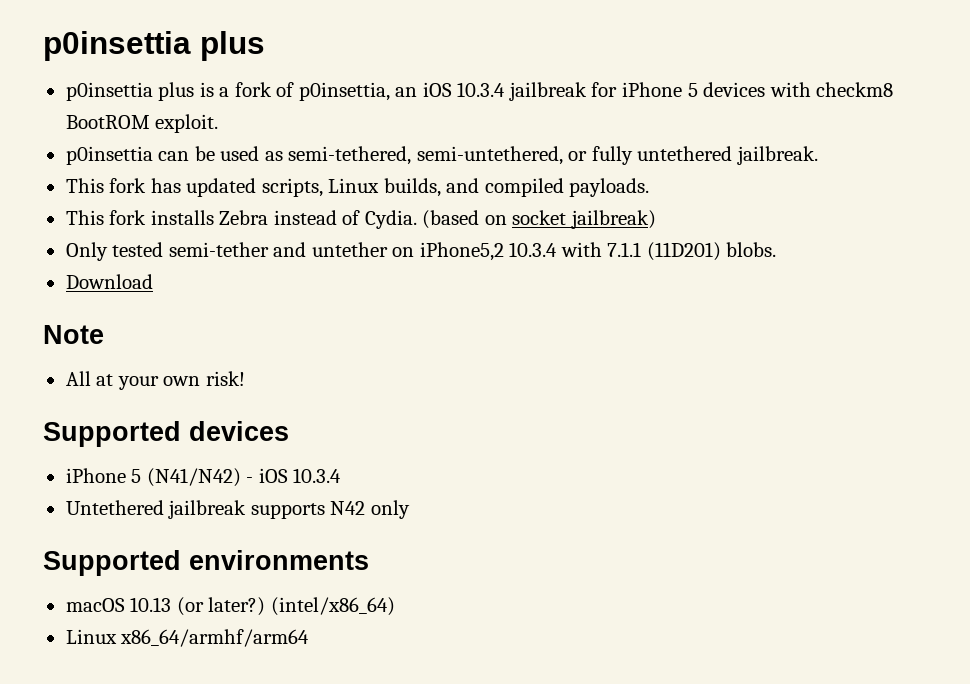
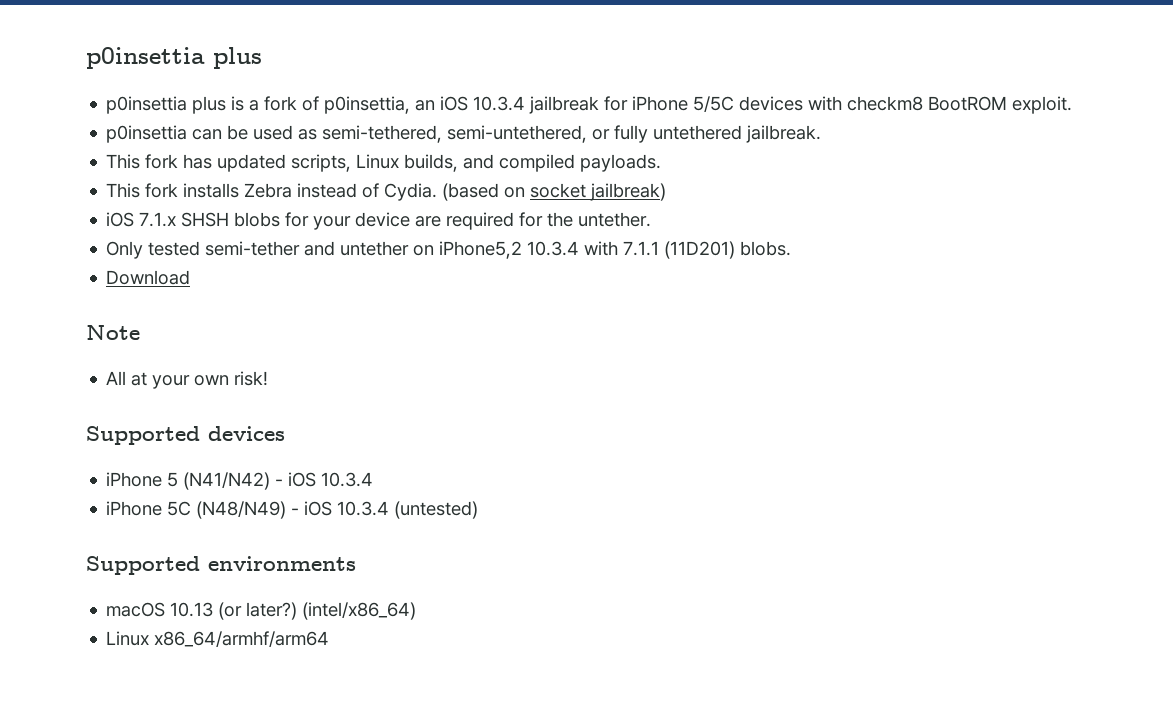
- p0insettia plus is a fork of p0insettia, an iOS 10.3.4 jailbreak for iPhone 5 devices with checkm8 BootROM exploit.
+ p0insettia plus is a fork of p0insettia, an iOS 10.3.4 jailbreak for iPhone 5/5C devices with checkm8 BootROM exploit.
+ iOS 7.1.x SHSH blobs for your device are required for the untether.
- Untethered jailbreak supports N42 only
+ iPhone 5C (N48/N49) - iOS 10.3.4 (untested)

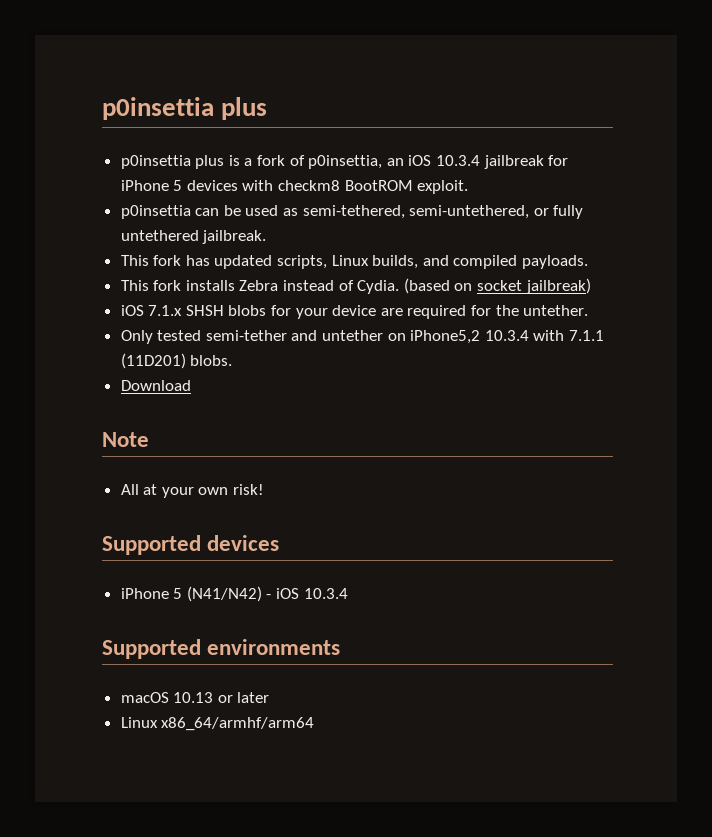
- p0insettia plus is a fork of p0insettia, an iOS 10.3.4 jailbreak for iPhone 5/5C devices with checkm8 BootROM exploit.
+ p0insettia plus is a fork of p0insettia, an iOS 10.3.4 jailbreak for iPhone 5 devices with checkm8 BootROM exploit.
- iPhone 5C (N48/N49) - iOS 10.3.4 (untested)
- macOS 10.13 (or later?) (intel/x86_64)
+ macOS 10.13 or later

